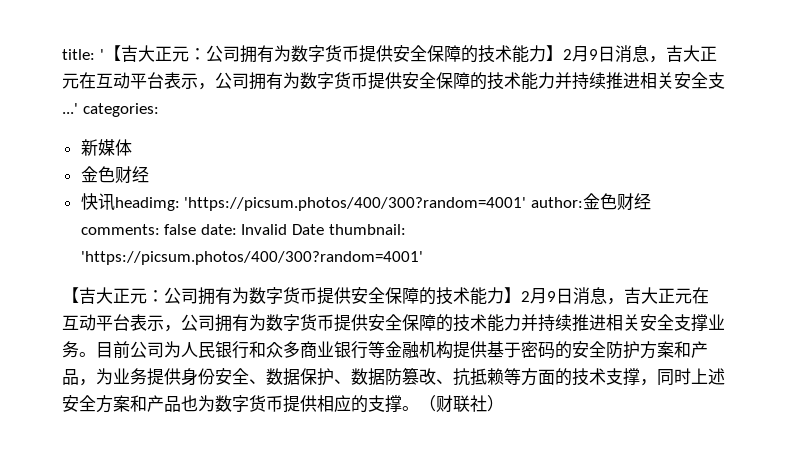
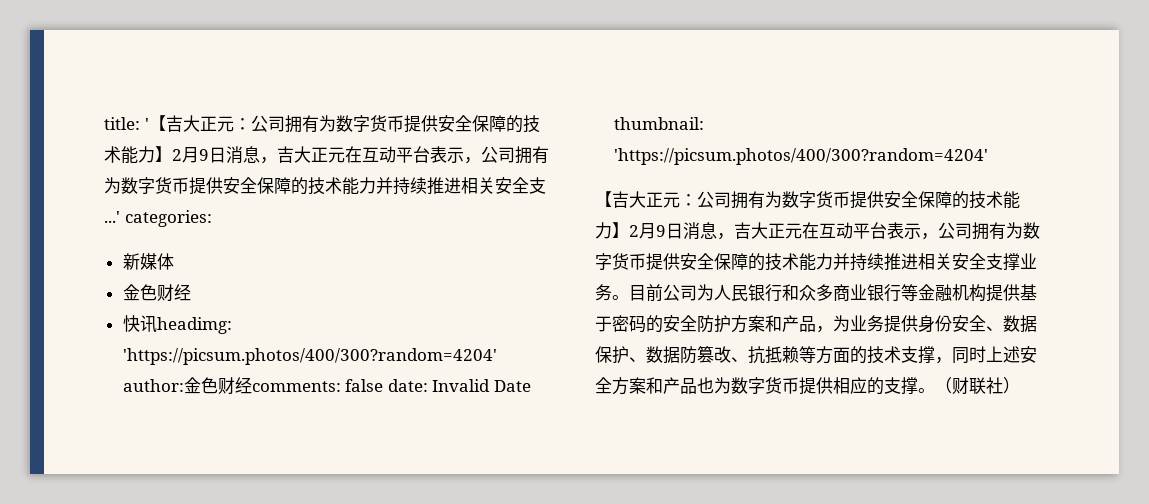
- 快讯headimg: 'https://picsum.photos/400/300?random=4001' author:金色财经comments: false date: Invalid Date thumbnail: 'https://picsum.photos/400/300?random=4001'
+ 快讯headimg: 'https://picsum.photos/400/300?random=4204' author:金色财经comments: false date: Invalid Date thumbnail: 'https://picsum.photos/400/300?random=4204'

